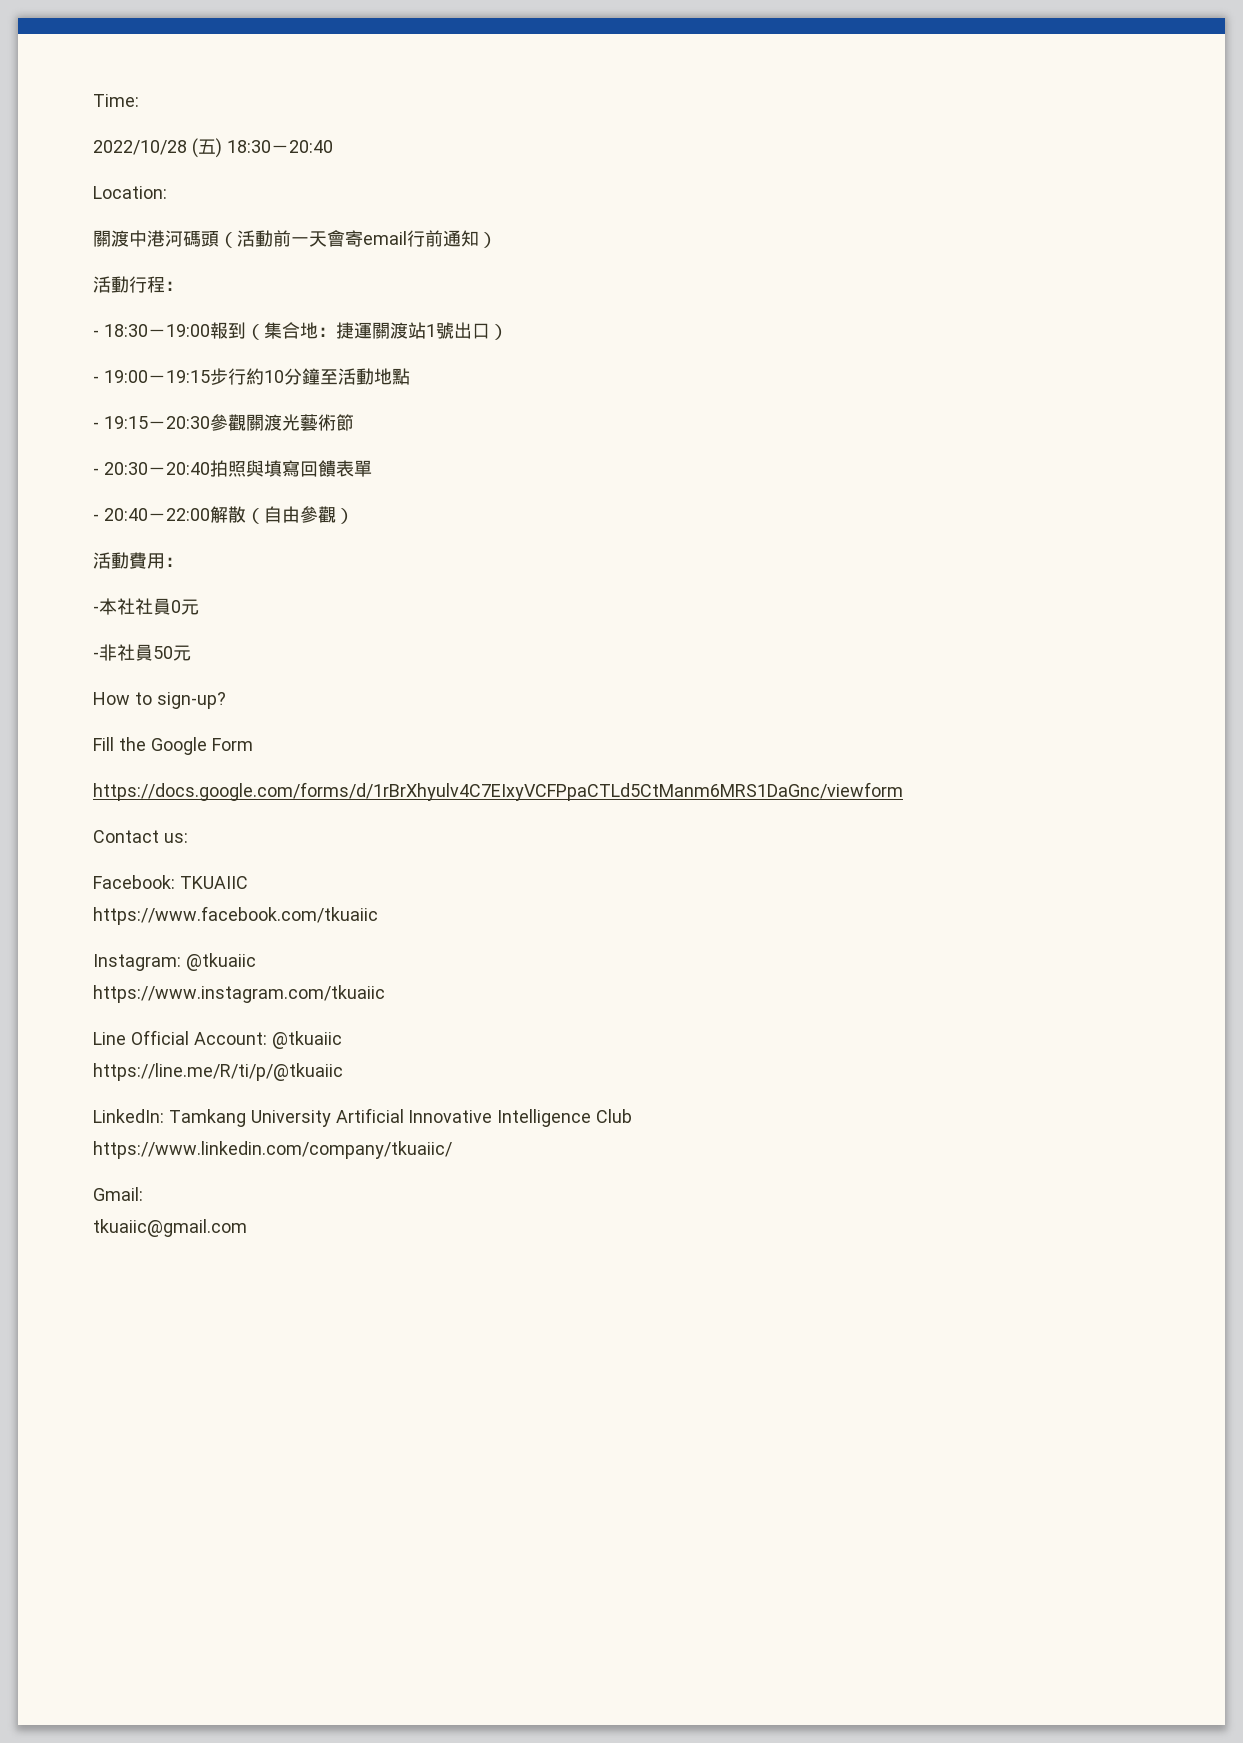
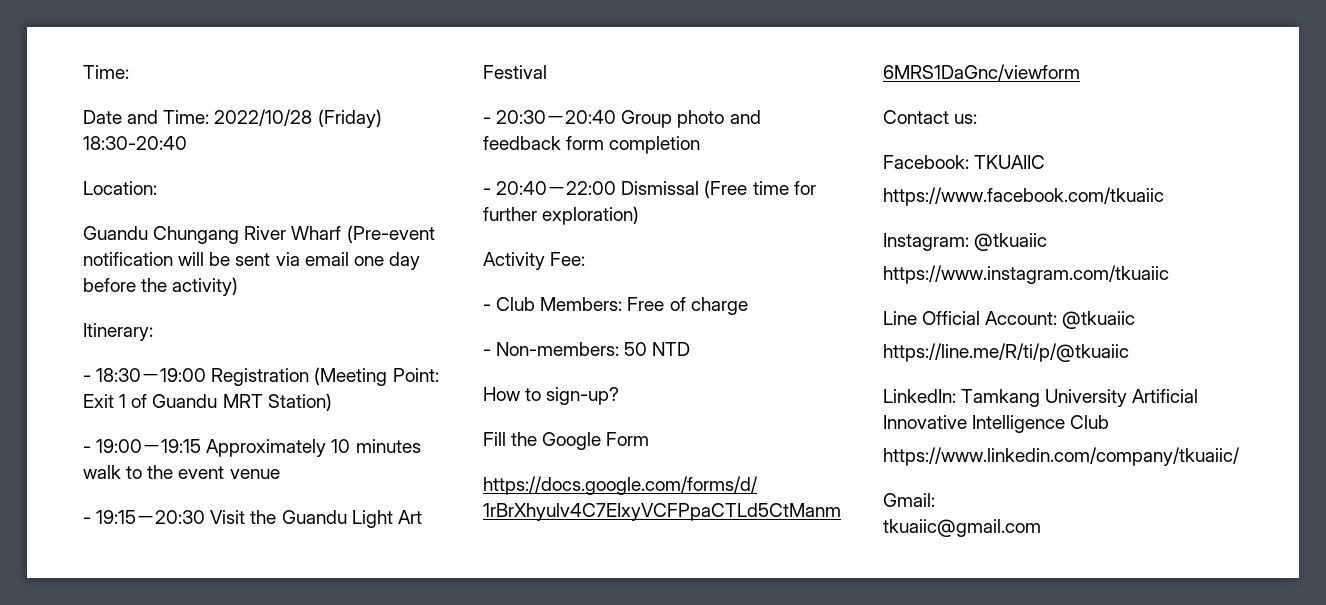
- 2022/10/28 (五) 18:30－20:40
+ Date and Time: 2022/10/28 (Friday) 18:30-20:40
  Location:
- 關渡中港河碼頭（活動前一天會寄email行前通知）
- 活動行程：
- - 18:30－19:00報到（集合地：捷運關渡站1號出口）
- - 19:00－19:15步行約10分鐘至活動地點
- - 19:15－20:30參觀關渡光藝術節
- - 20:30－20:40拍照與填寫回饋表單
- - 20:40－22:00解散（自由參觀）
- 活動費用：
- -本社社員0元
- -非社員50元
+ Guandu Chungang River Wharf (Pre-event notification will be sent via email one day before the activity)
+ Itinerary:
+ - 18:30－19:00 Registration (Meeting Point: Exit 1 of Guandu MRT Station)
+ - 19:00－19:15 Approximately 10 minutes walk to the event venue
+ - 19:15－20:30 Visit the Guandu Light Art Festival
+ - 20:30－20:40 Group photo and feedback form completion
+ - 20:40－22:00 Dismissal (Free time for further exploration)
+ Activity Fee:
+ - Club Members: Free of charge
+ - Non-members: 50 NTD

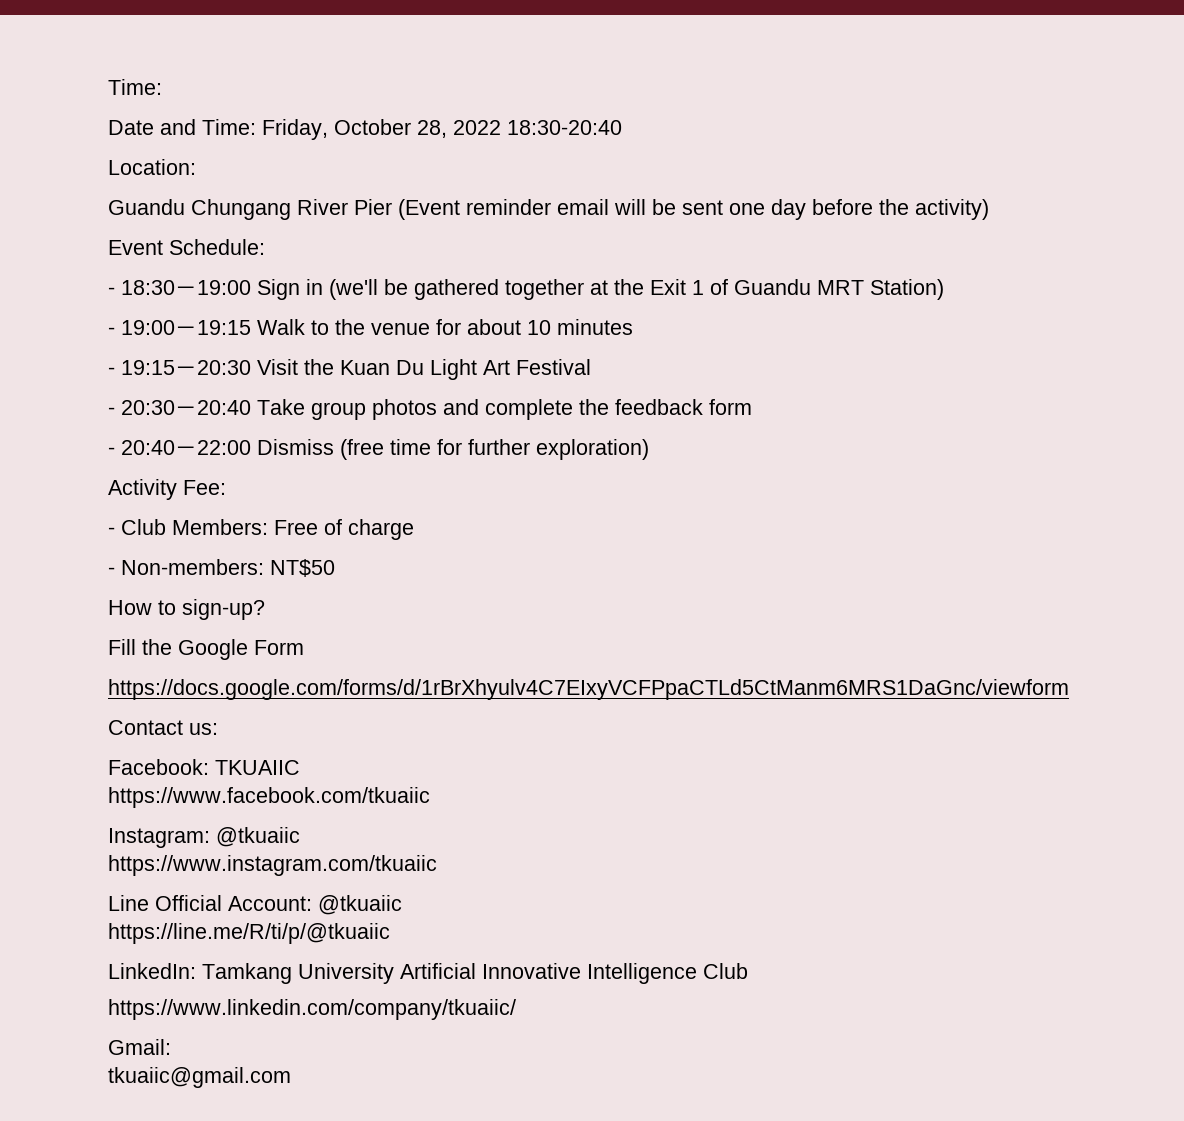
- Date and Time: 2022/10/28 (Friday) 18:30-20:40
+ Date and Time: Friday, October 28, 2022 18:30-20:40
- Guandu Chungang River Wharf (Pre-event notification will be sent via email one day before the activity)
+ Guandu Chungang River Pier (Event reminder email will be sent one day before the activity)
- Itinerary:
+ Event Schedule:
- - 18:30－19:00 Registration (Meeting Point: Exit 1 of Guandu MRT Station)
+ - 18:30－19:00 Sign in (we'll be gathered together at the Exit 1 of Guandu MRT Station)
- - 19:00－19:15 Approximately 10 minutes walk to the event venue
+ - 19:00－19:15 Walk to the venue for about 10 minutes
- - 19:15－20:30 Visit the Guandu Light Art Festival
+ - 19:15－20:30 Visit the Kuan Du Light Art Festival
- - 20:30－20:40 Group photo and feedback form completion
+ - 20:30－20:40 Take group photos and complete the feedback form
- - 20:40－22:00 Dismissal (Free time for further exploration)
+ - 20:40－22:00 Dismiss (free time for further exploration)
- - Non-members: 50 NTD
+ - Non-members: NT$50

